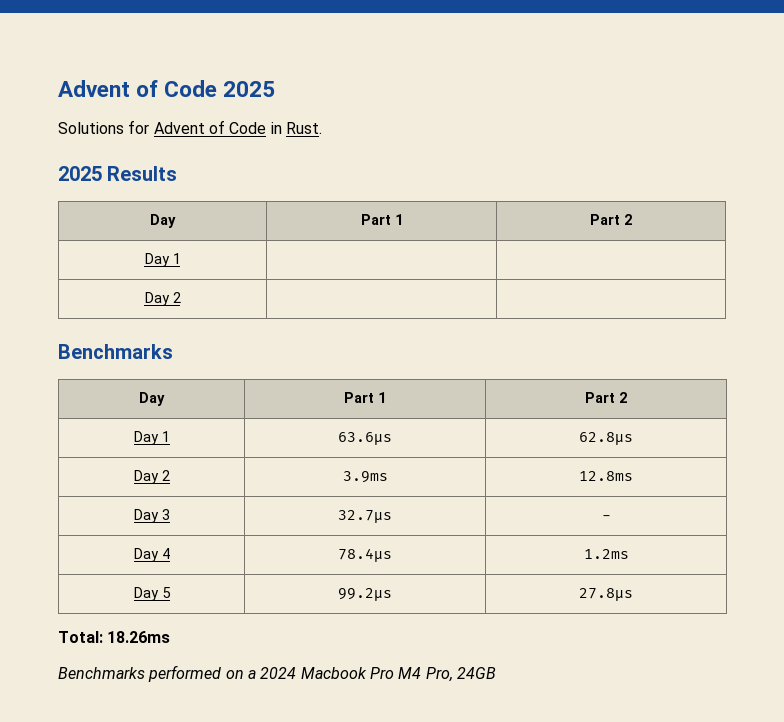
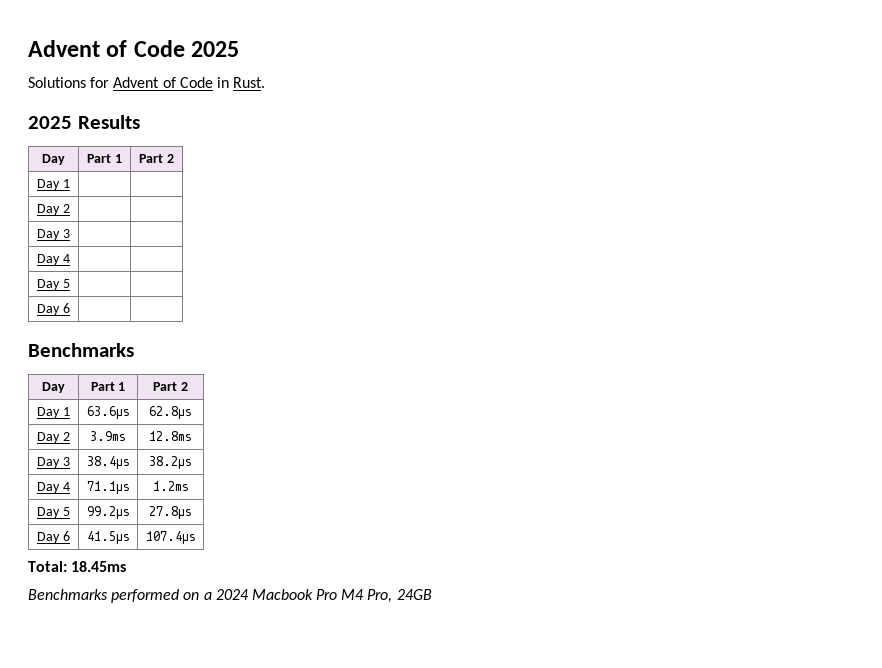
+ Day 3 | |
+ Day 4 | |
+ Day 5 | |
+ Day 6 | |
- Day 3 | 32.7µs | -
- Day 4 | 78.4µs | 1.2ms
+ Day 3 | 38.4µs | 38.2µs
+ Day 4 | 71.1µs | 1.2ms
+ Day 6 | 41.5µs | 107.4µs
- Total: 18.26ms
+ Total: 18.45ms

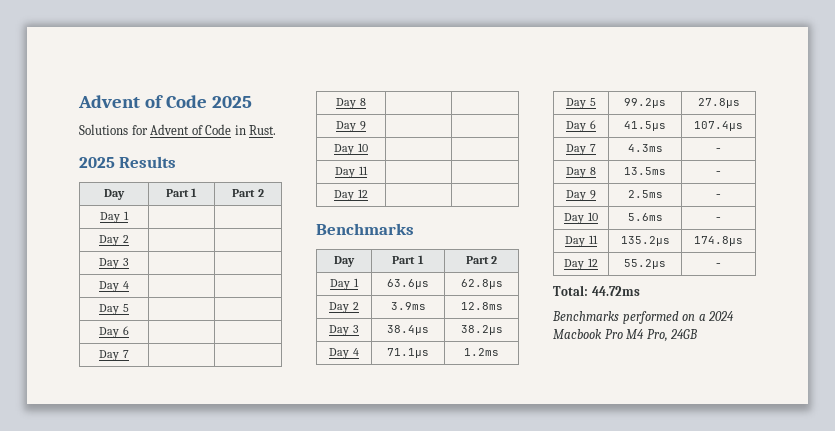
+ Day 7 | |
+ Day 8 | |
+ Day 9 | |
+ Day 10 | |
+ Day 11 | |
+ Day 12 | |
+ Day 7 | 4.3ms | -
+ Day 8 | 13.5ms | -
+ Day 9 | 2.5ms | -
+ Day 10 | 5.6ms | -
+ Day 11 | 135.2µs | 174.8µs
+ Day 12 | 55.2µs | -
- Total: 18.45ms
+ Total: 44.72ms

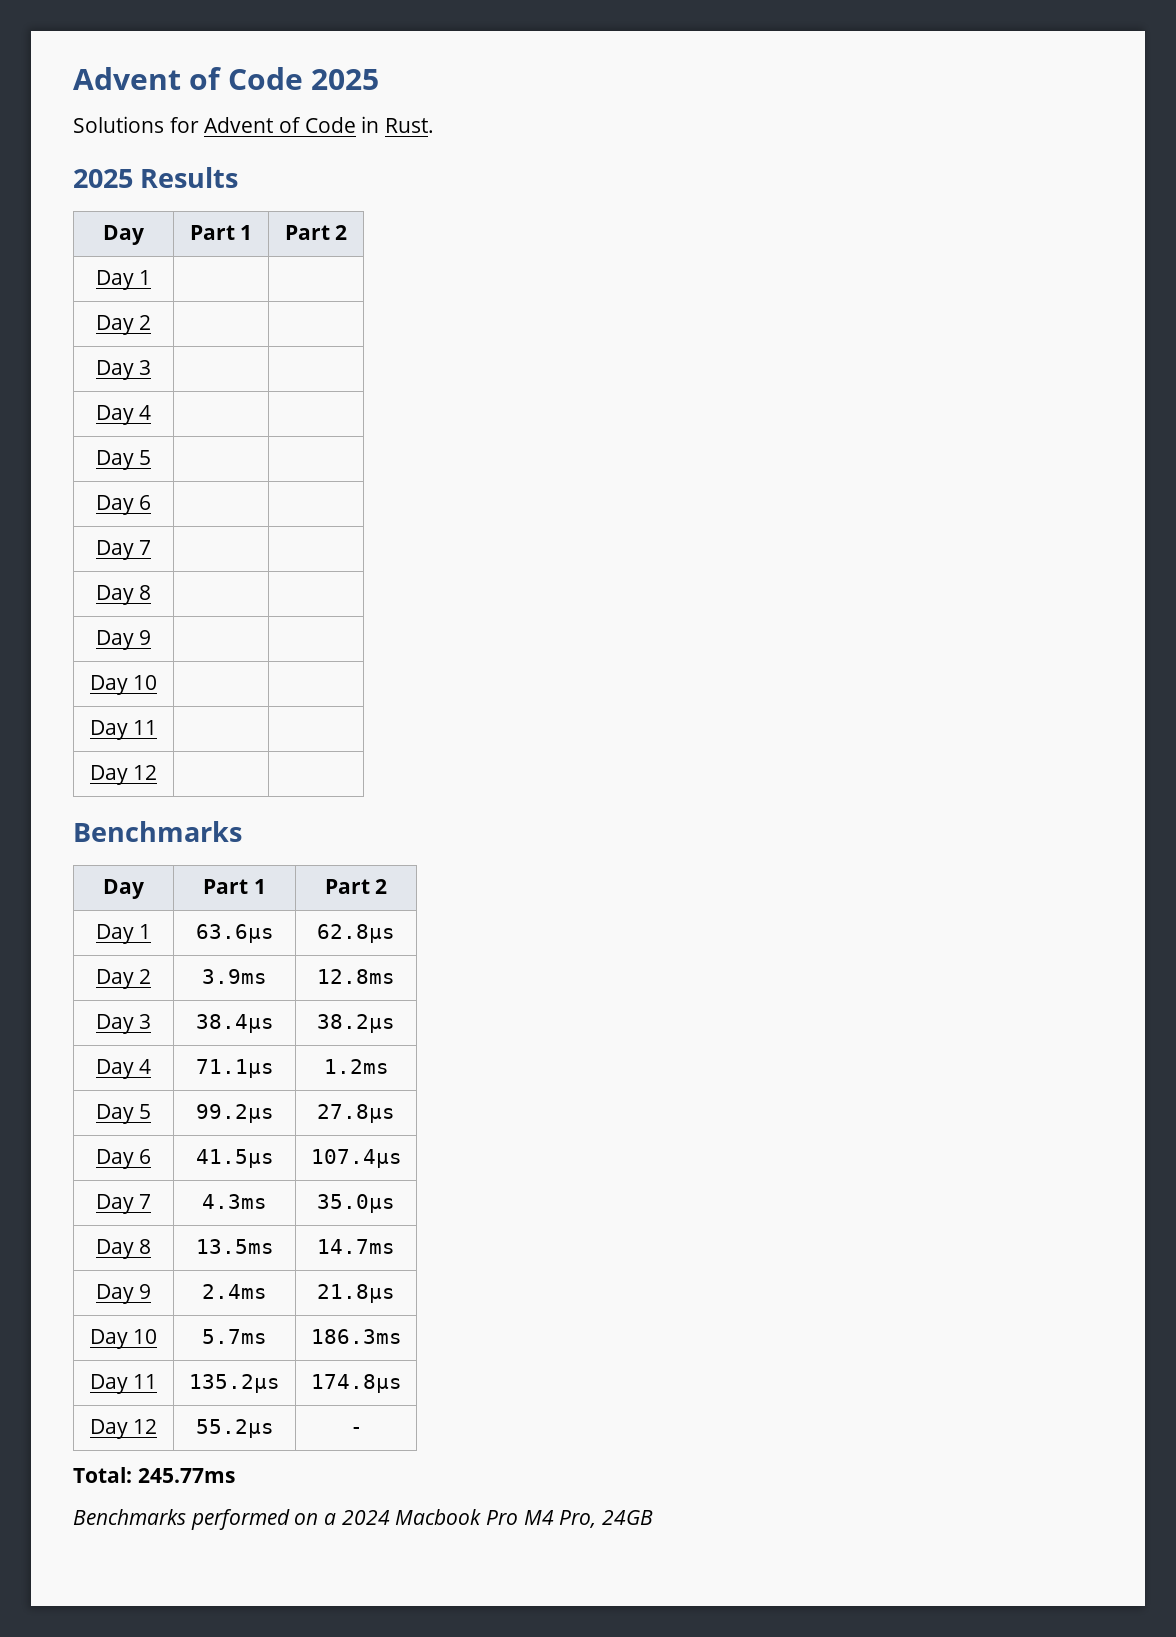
- Day 7 | 4.3ms | -
+ Day 7 | 4.3ms | 35.0µs
- Day 8 | 13.5ms | -
- Day 9 | 2.5ms | -
- Day 10 | 5.6ms | -
+ Day 8 | 13.5ms | 14.7ms
+ Day 9 | 2.4ms | 21.8µs
+ Day 10 | 5.7ms | 186.3ms
- Total: 44.72ms
+ Total: 245.77ms

